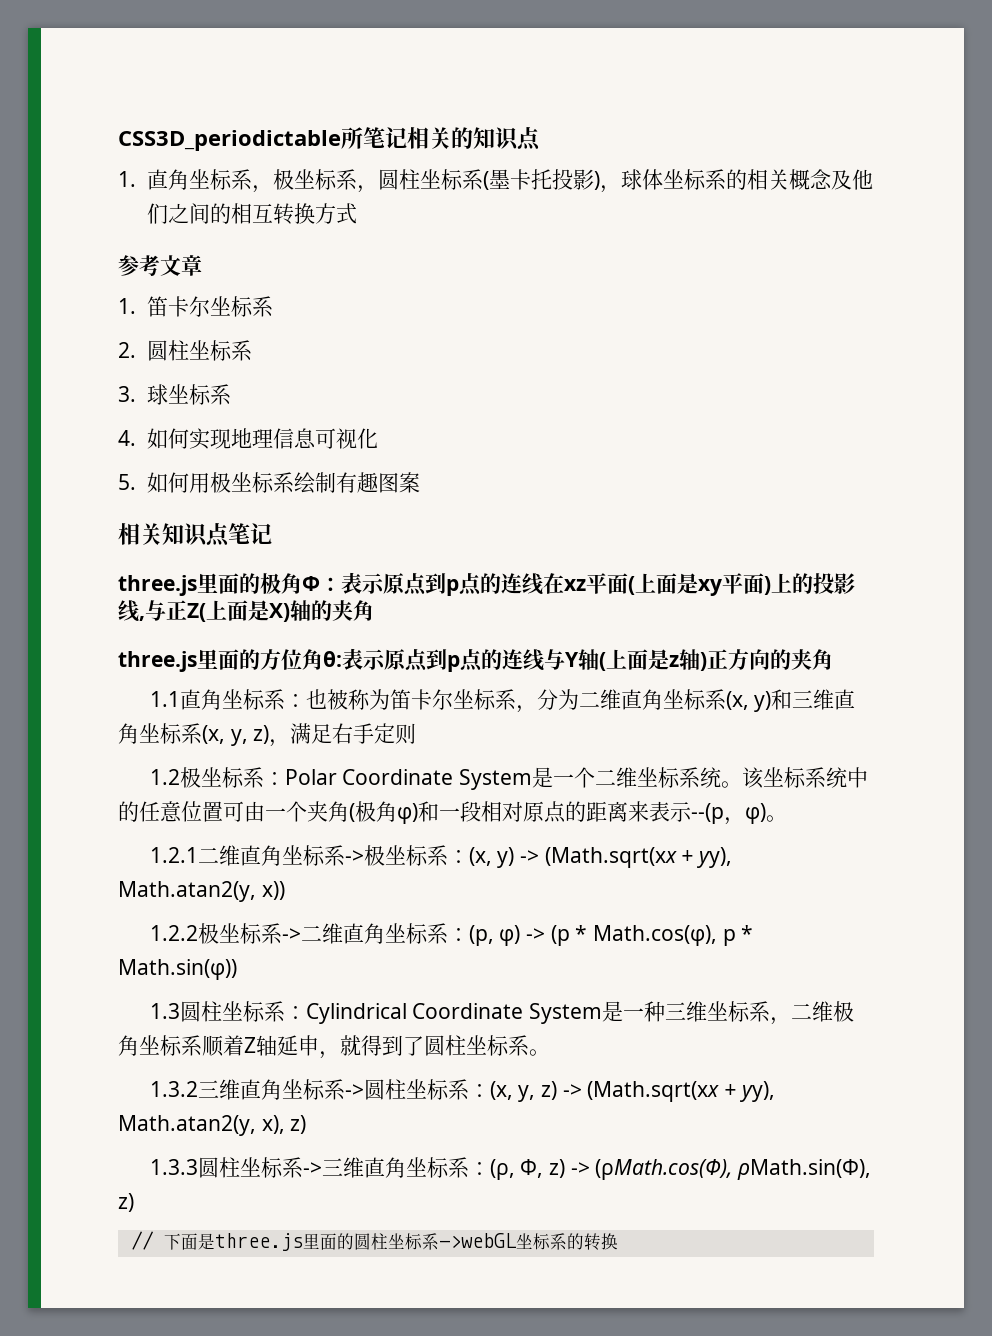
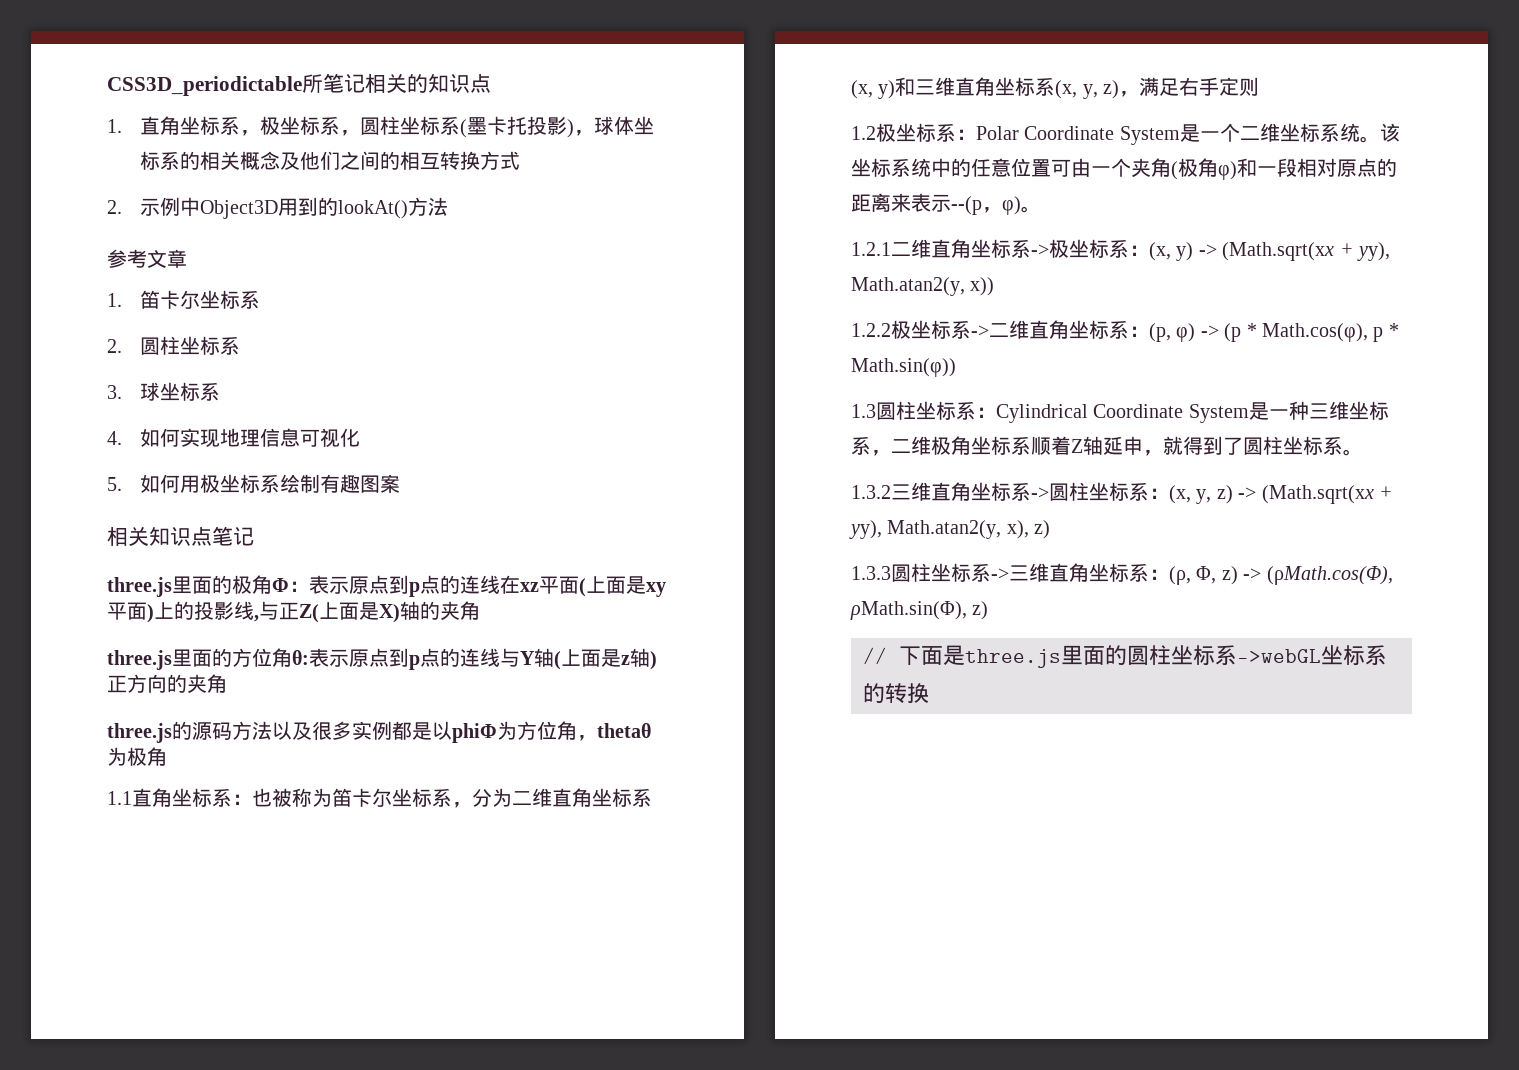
+ 2.示例中Object3D用到的lookAt()方法
+ three.js的源码方法以及很多实例都是以phiΦ为方位角，thetaθ为极角

